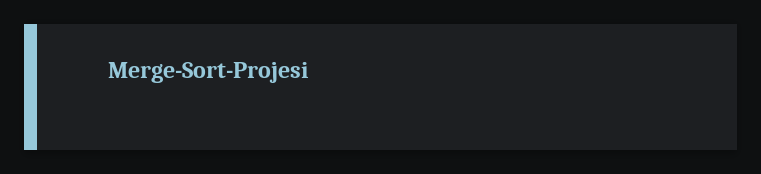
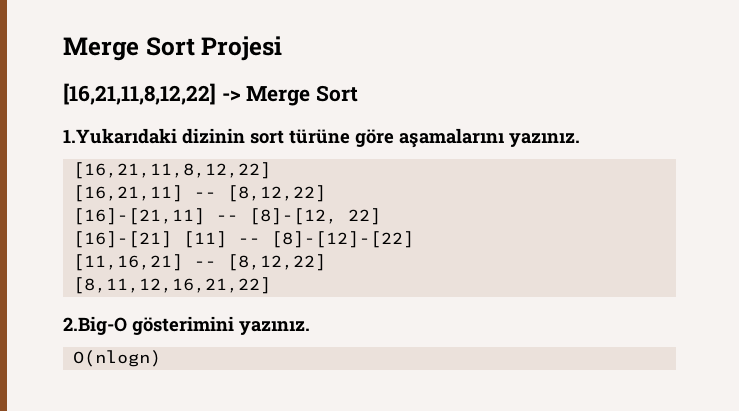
- Merge-Sort-Projesi
+ Merge Sort Projesi
+ [16,21,11,8,12,22] -> Merge Sort
+ 1.Yukarıdaki dizinin sort türüne göre aşamalarını yazınız.
+ [16,21,11,8,12,22]
+ [16,21,11] -- [8,12,22]
+ [16]-[21,11] -- [8]-[12, 22]
+ [16]-[21] [11] -- [8]-[12]-[22]
+ [11,16,21] -- [8,12,22]
+ [8,11,12,16,21,22]
+ 2.Big-O gösterimini yazınız.
+ O(nlogn)

